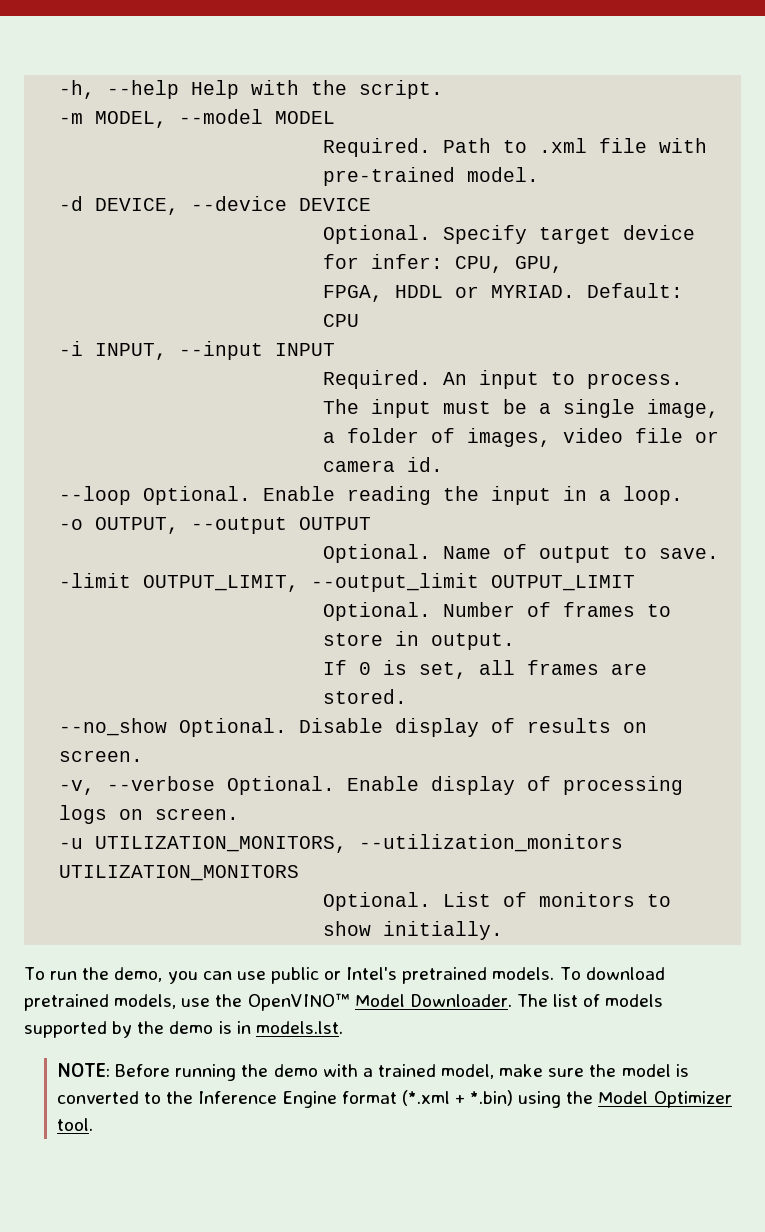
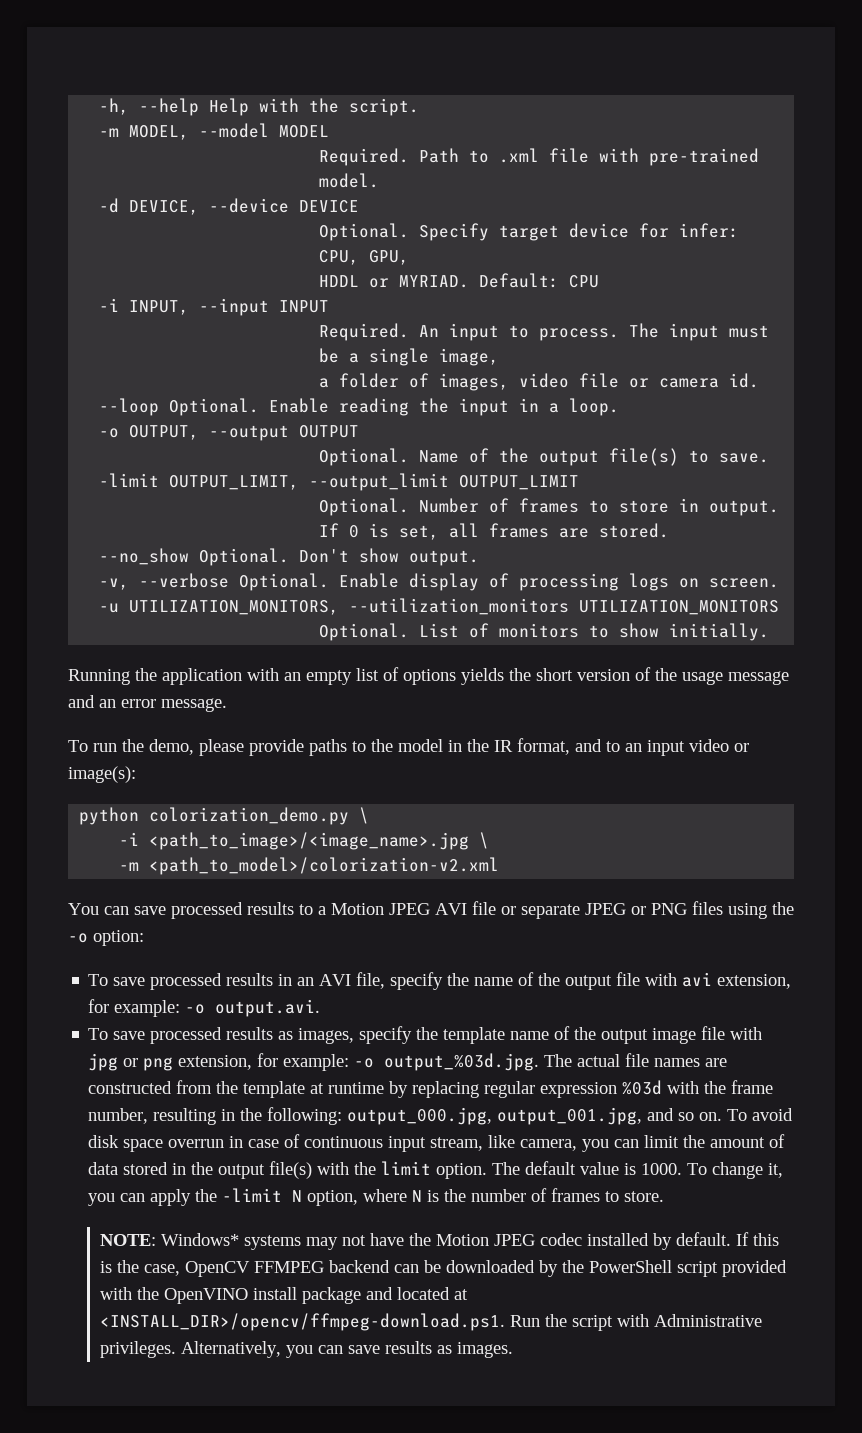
- FPGA, HDDL or MYRIAD.
+ HDDL or MYRIAD.
- Name of output to save.
+ Name of the output file(s) to save.
- Disable display of results on screen.
+ Don't show output.
- To run the demo, you can use public or Intel's pretrained models. To download pretrained models, use the OpenVINO™ Model Downloader. The list of models supported by the demo is in models.lst.
- NOTE: Before running the demo with a trained model, make sure the model is converted to the Inference Engine format (*.xml + *.bin) using the Model Optimizer tool.
+ Running the application with an empty list of options yields the short version of the usage message and an error message.
+ To run the demo, please provide paths to the model in the IR format, and to an input video or image(s):
+ python colorization_demo.py \
+ -i <path_to_image>/<image_name>.jpg \
+ -m <path_to_model>/colorization-v2.xml
+ You can save processed results to a Motion JPEG AVI file or separate JPEG or PNG files using the -o option:
+ To save processed results in an AVI file, specify the name of the output file with avi extension, for example: -o output.avi.
+ To save processed results as images, specify the template name of the output image file with jpg or png extension, for example: -o output_%03d.jpg. The actual file names are constructed from the template at runtime by replacing regular expression %03d with the frame number, resulting in the following: output_000.jpg, output_001.jpg, and so on. To avoid disk space overrun in case of continuous input stream, like camera, you can limit the amount of data stored in the output file(s) with the limit option. The default value is 1000. To change it, you can apply the -limit N option, where N is the number of frames to store.
+ NOTE: Windows* systems may not have the Motion JPEG codec installed by default. If this is the case, OpenCV FFMPEG backend can be downloaded by the PowerShell script provided with the OpenVINO install package and located at <INSTALL_DIR>/opencv/ffmpeg-download.ps1. Run the script with Administrative privileges. Alternatively, you can save results as images.

